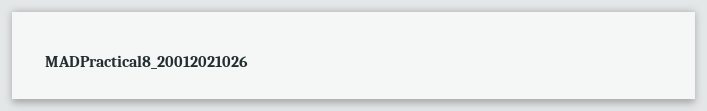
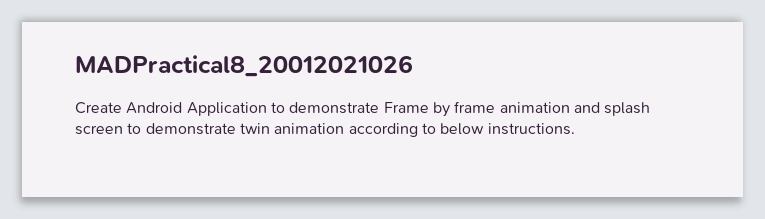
+ Create Android Application to demonstrate Frame by frame animation and splash screen to demonstrate twin animation according to below instructions.

